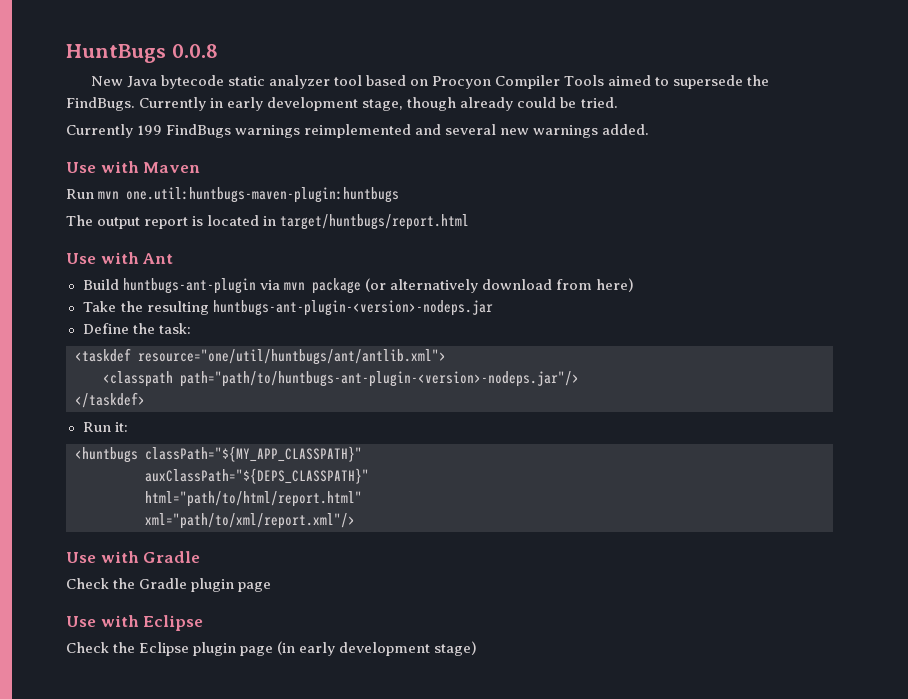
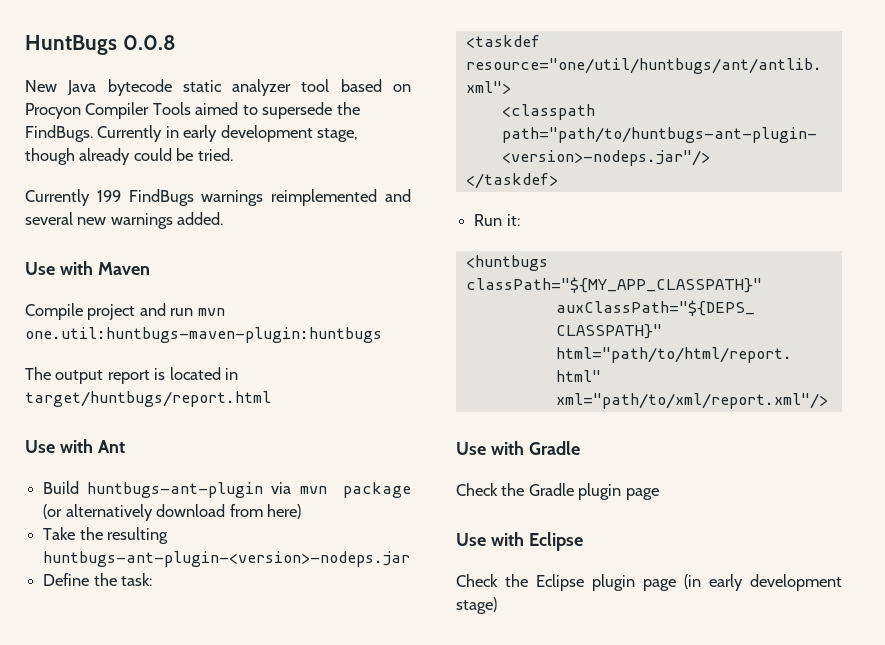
- Run mvn one.util:huntbugs-maven-plugin:huntbugs
+ Compile project and run mvn one.util:huntbugs-maven-plugin:huntbugs

